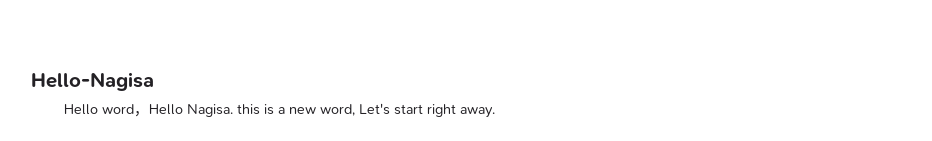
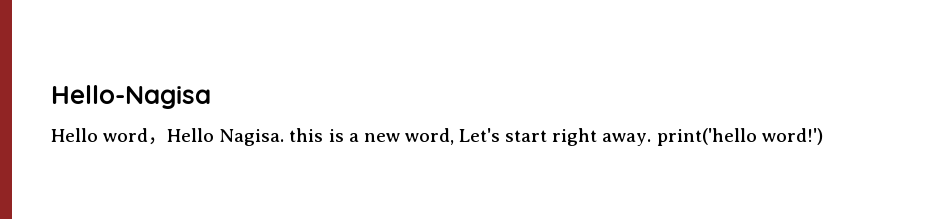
- Hello word，Hello Nagisa. this is a new word, Let's start right away.
+ Hello word，Hello Nagisa. this is a new word, Let's start right away. print('hello word!')

